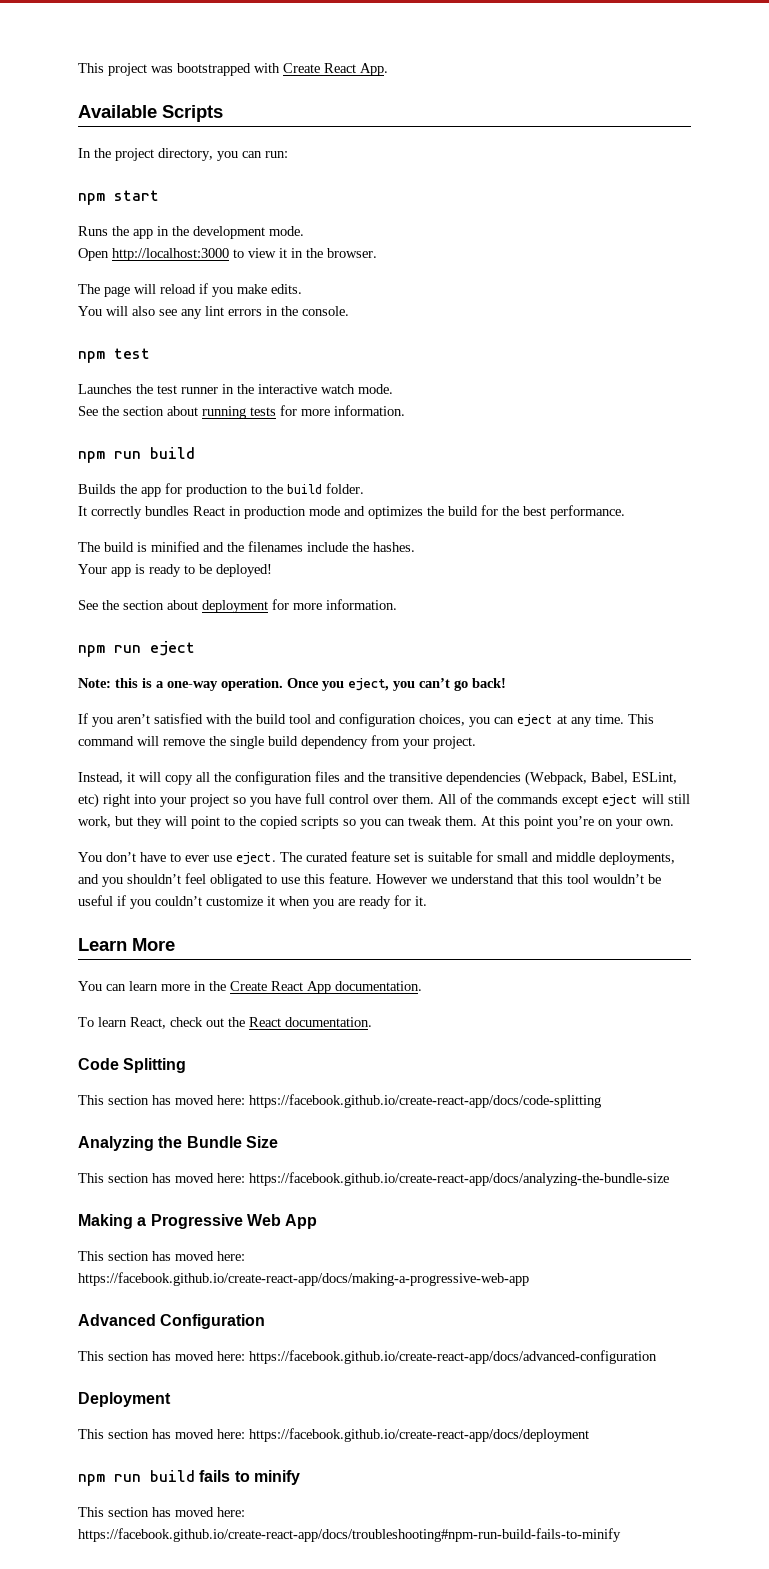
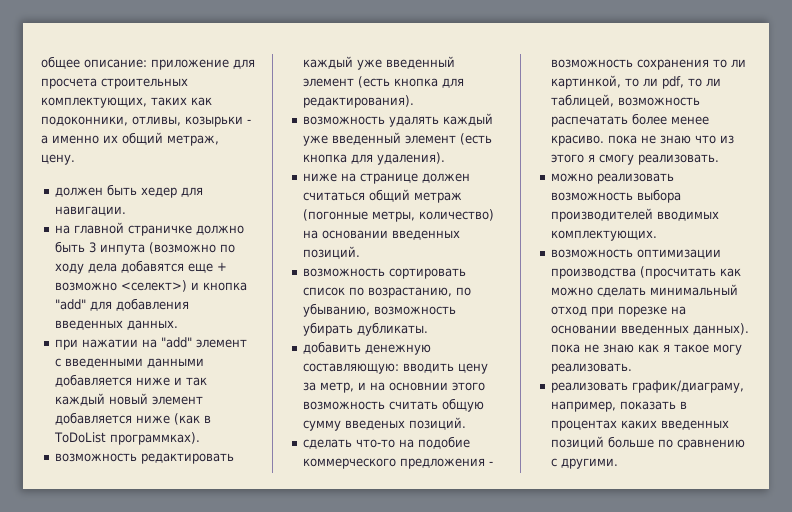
- This project was bootstrapped with Create React App.
- Available Scripts
- In the project directory, you can run:
- npm start
- Runs the app in the development mode.
- Open http://localhost:3000 to view it in the browser.
- The page will reload if you make edits.
- You will also see any lint errors in the console.
- npm test
- Launches the test runner in the interactive watch mode.
- See the section about running tests for more information.
- npm run build
- Builds the app for production to the build folder.
- It correctly bundles React in production mode and optimizes the build for the best performance.
- The build is minified and the filenames include the hashes.
- Your app is ready to be deployed!
- See the section about deployment for more information.
- npm run eject
- Note: this is a one-way operation. Once you eject, you can’t go back!
- If you aren’t satisfied with the build tool and configuration choices, you can eject at any time. This command will remove the single build dependency from your project.
- Instead, it will copy all the configuration files and the transitive dependencies (Webpack, Babel, ESLint, etc) right into your project so you have full control over them. All of the commands except eject will still work, but they will point to the copied scripts so you can tweak them. At this point you’re on your own.
- You don’t have to ever use eject. The curated feature set is suitable for small and middle deployments, and you shouldn’t feel obligated to use this feature. However we understand that this tool wouldn’t be useful if you couldn’t customize it when you are ready for it.
- Learn More
- You can learn more in the Create React App documentation.
- To learn React, check out the React documentation.
- Code Splitting
- This section has moved here: https://facebook.github.io/create-react-app/docs/code-splitting
- Analyzing the Bundle Size
- This section has moved here: https://facebook.github.io/create-react-app/docs/analyzing-the-bundle-size
- Making a Progressive Web App
- This section has moved here: https://facebook.github.io/create-react-app/docs/making-a-progressive-web-app
- Advanced Configuration
- This section has moved here: https://facebook.github.io/create-react-app/docs/advanced-configuration
- Deployment
- This section has moved here: https://facebook.github.io/create-react-app/docs/deployment
- npm run build fails to minify
- This section has moved here: https://facebook.github.io/create-react-app/docs/troubleshooting#npm-run-build-fails-to-minify
+ общее описание: приложение для просчета строительных комплектующих, таких как подоконники, отливы, козырьки - а именно их общий метраж, цену.
+ должен быть хедер для навигации.
+ на главной страничке должно быть 3 инпута (возможно по ходу дела добавятся еще + возможно <селект>) и кнопка "add" для добавления введенных данных.
+ при нажатии на "add" элемент с введенными данными добавляется ниже и так каждый новый элемент добавляется ниже (как в ToDoList программках).
+ возможность редактировать каждый уже введенный элемент (есть кнопка для редактирования).
+ возможность удалять каждый уже введенный элемент (есть кнопка для удаления).
+ ниже на странице должен считаться общий метраж (погонные метры, количество) на основании введенных позиций.
+ возможность сортировать список по возрастанию, по убыванию, возможность убирать дубликаты.
+ добавить денежную составляющую: вводить цену за метр, и на основнии этого возможность считать общую сумму введеных позиций.
+ сделать что-то на подобие коммерческого предложения - возможность сохранения то ли картинкой, то ли pdf, то ли таблицей, возможность распечатать более менее красиво. пока не знаю что из этого я смогу реализовать.
+ можно реализовать возможность выбора производителей вводимых комплектующих.
+ возможность оптимизации производства (просчитать как можно сделать минимальный отход при порезке на основании введенных данных). пока не знаю как я такое могу реализовать.
+ реализовать график/диаграму, например, показать в процентах каких введенных позиций больше по сравнению с другими.

